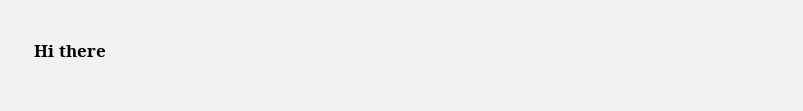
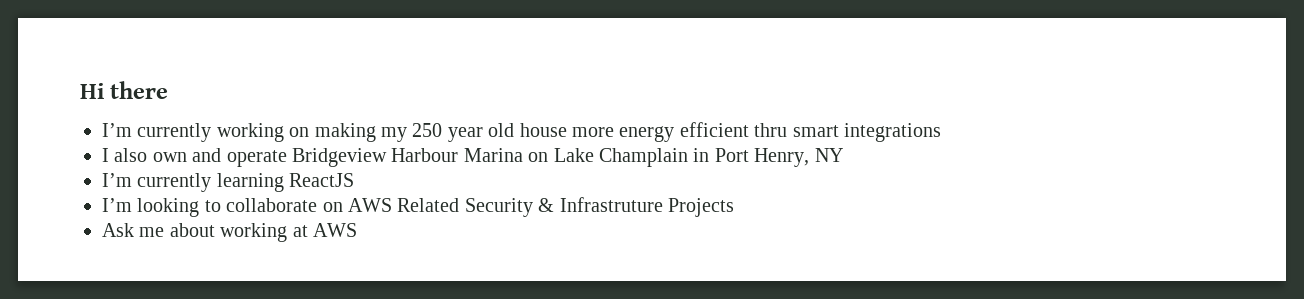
+ I’m currently working on making my 250 year old house more energy efficient thru smart integrations
+ I also own and operate Bridgeview Harbour Marina on Lake Champlain in Port Henry, NY
+ I’m currently learning ReactJS
+ I’m looking to collaborate on AWS Related Security & Infrastruture Projects
+ Ask me about working at AWS

